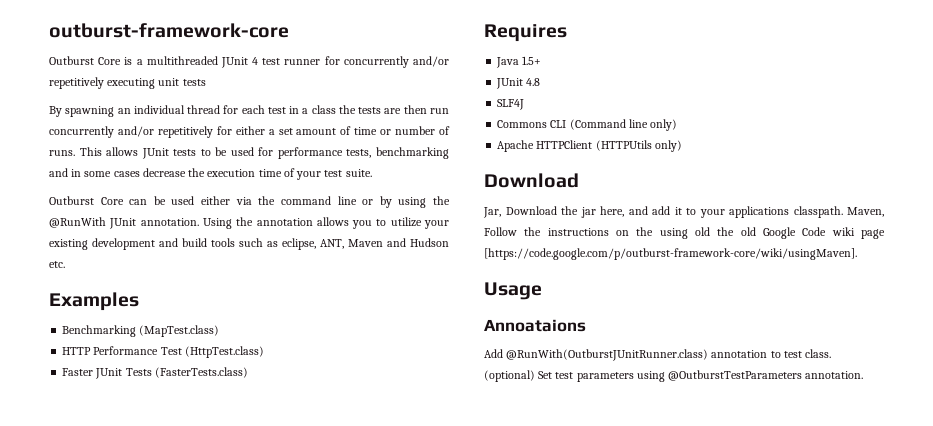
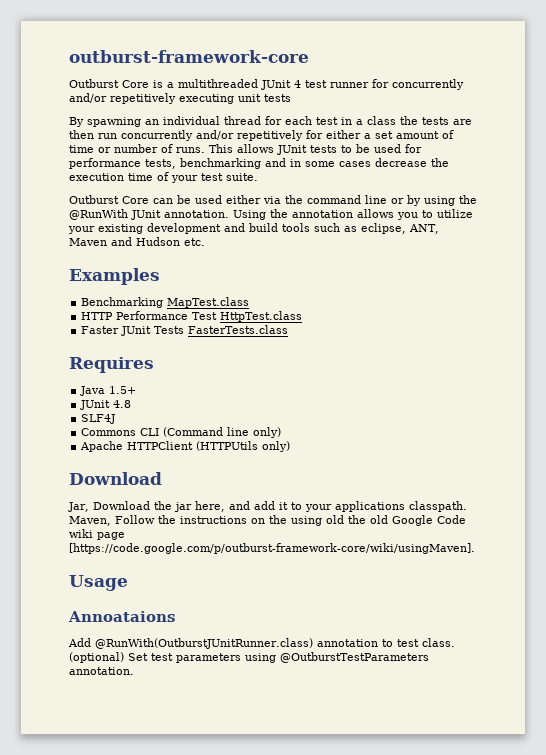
- Benchmarking (MapTest.class)
+ Benchmarking MapTest.class
- HTTP Performance Test (HttpTest.class)
+ HTTP Performance Test HttpTest.class
- Faster JUnit Tests (FasterTests.class)
+ Faster JUnit Tests FasterTests.class

